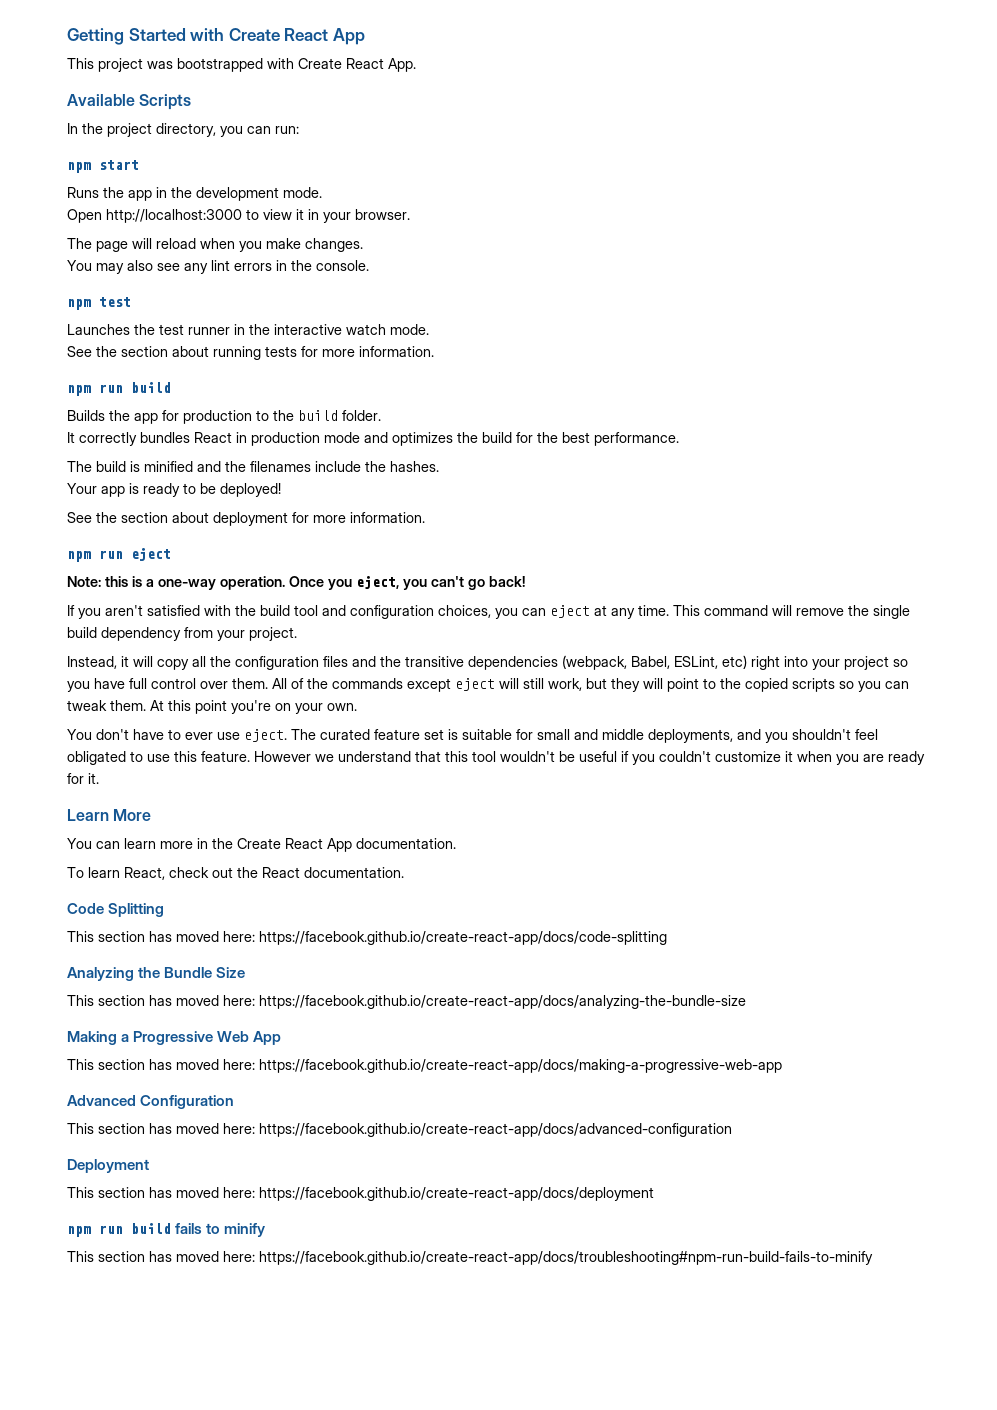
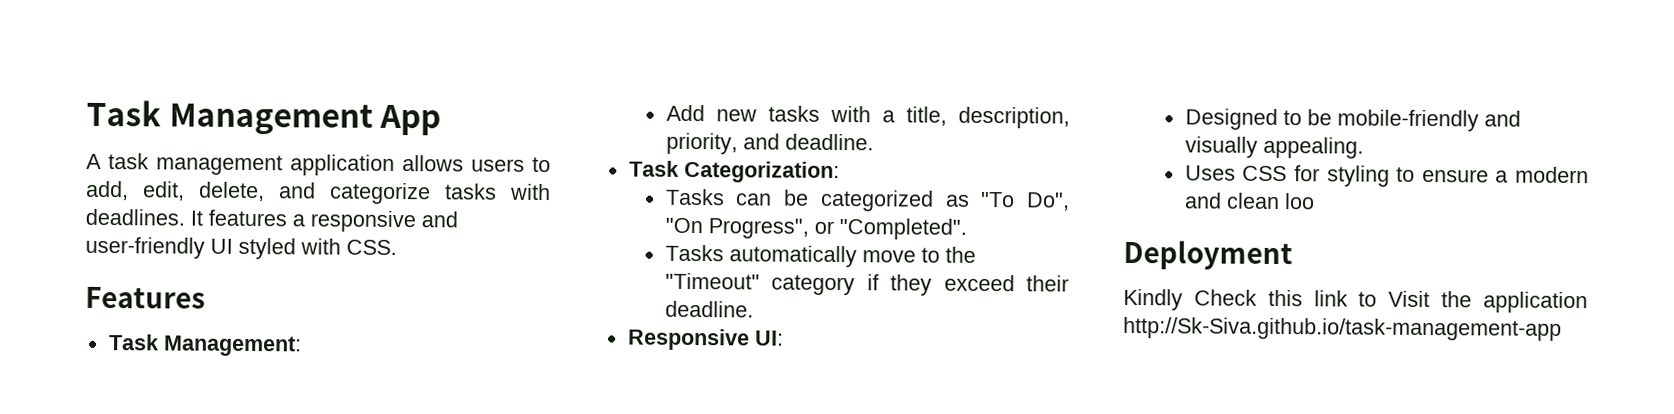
- Getting Started with Create React App
- This project was bootstrapped with Create React App.
- Available Scripts
- In the project directory, you can run:
- npm start
- Runs the app in the development mode.
- Open http://localhost:3000 to view it in your browser.
- The page will reload when you make changes.
- You may also see any lint errors in the console.
- npm test
- Launches the test runner in the interactive watch mode.
- See the section about running tests for more information.
- npm run build
- Builds the app for production to the build folder.
- It correctly bundles React in production mode and optimizes the build for the best performance.
- The build is minified and the filenames include the hashes.
- Your app is ready to be deployed!
- See the section about deployment for more information.
- npm run eject
- Note: this is a one-way operation. Once you eject, you can't go back!
- If you aren't satisfied with the build tool and configuration choices, you can eject at any time. This command will remove the single build dependency from your project.
- Instead, it will copy all the configuration files and the transitive dependencies (webpack, Babel, ESLint, etc) right into your project so you have full control over them. All of the commands except eject will still work, but they will point to the copied scripts so you can tweak them. At this point you're on your own.
- You don't have to ever use eject. The curated feature set is suitable for small and middle deployments, and you shouldn't feel obligated to use this feature. However we understand that this tool wouldn't be useful if you couldn't customize it when you are ready for it.
- Learn More
- You can learn more in the Create React App documentation.
- To learn React, check out the React documentation.
- Code Splitting
- This section has moved here: https://facebook.github.io/create-react-app/docs/code-splitting
- Analyzing the Bundle Size
- This section has moved here: https://facebook.github.io/create-react-app/docs/analyzing-the-bundle-size
- Making a Progressive Web App
- This section has moved here: https://facebook.github.io/create-react-app/docs/making-a-progressive-web-app
- Advanced Configuration
- This section has moved here: https://facebook.github.io/create-react-app/docs/advanced-configuration
+ Task Management App
+ A task management application allows users to add, edit, delete, and categorize tasks with deadlines. It features a responsive and user-friendly UI styled with CSS.
+ Features
+ Task Management:
+ Add new tasks with a title, description, priority, and deadline.
+ Task Categorization:
+ Tasks can be categorized as "To Do", "On Progress", or "Completed".
+ Tasks automatically move to the "Timeout" category if they exceed their deadline.
+ Responsive UI:
+ Designed to be mobile-friendly and visually appealing.
+ Uses CSS for styling to ensure a modern and clean loo
  Deployment
- This section has moved here: https://facebook.github.io/create-react-app/docs/deployment
- npm run build fails to minify
- This section has moved here: https://facebook.github.io/create-react-app/docs/troubleshooting#npm-run-build-fails-to-minify
+ Kindly Check this link to Visit the application http://Sk-Siva.github.io/task-management-app

